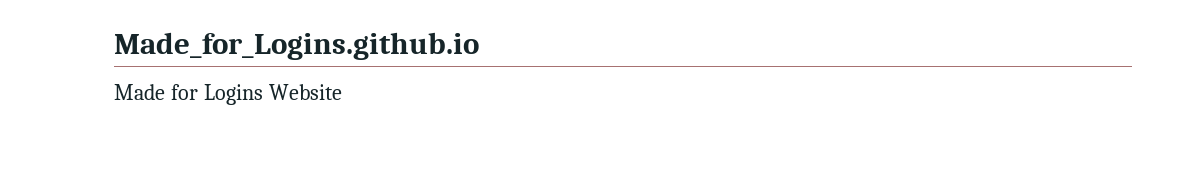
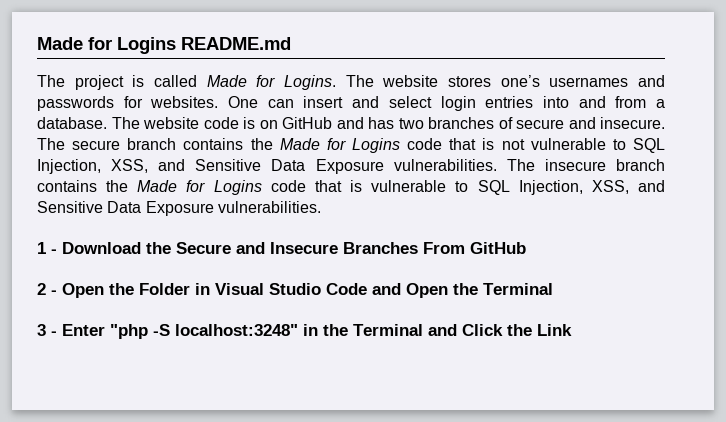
- Made_for_Logins.github.io
- Made for Logins Website
+ Made for Logins README.md
+ The project is called Made for Logins. The website stores one’s usernames and passwords for websites. One can insert and select login entries into and from a database. The website code is on GitHub and has two branches of secure and insecure. The secure branch contains the Made for Logins code that is not vulnerable to SQL Injection, XSS, and Sensitive Data Exposure vulnerabilities. The insecure branch contains the Made for Logins code that is vulnerable to SQL Injection, XSS, and Sensitive Data Exposure vulnerabilities.
+ 1 - Download the Secure and Insecure Branches From GitHub
+ 2 - Open the Folder in Visual Studio Code and Open the Terminal
+ 3 - Enter "php -S localhost:3248" in the Terminal and Click the Link

